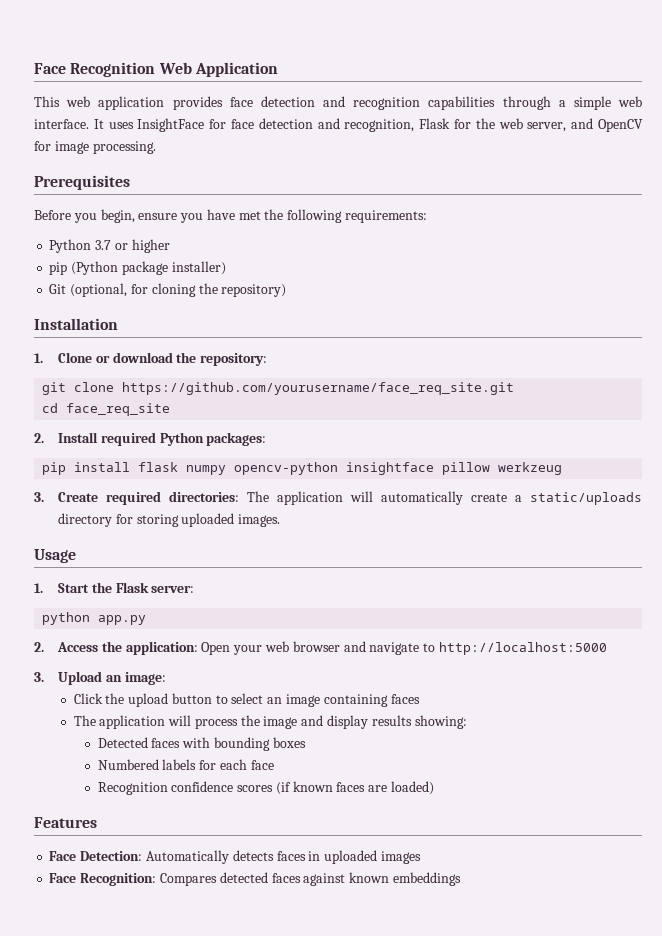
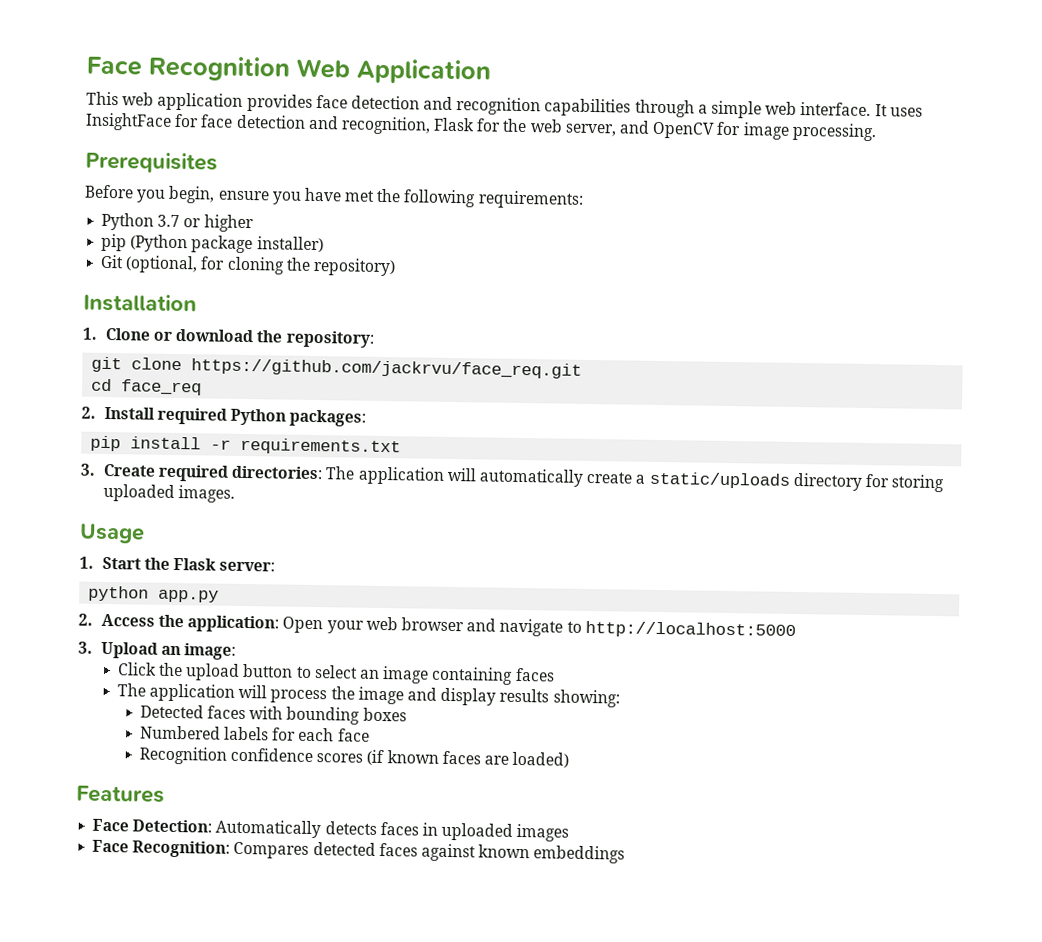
- git clone https://github.com/yourusername/face_req_site.git
+ git clone https://github.com/jackrvu/face_req.git
- cd face_req_site
+ cd face_req
- pip install flask numpy opencv-python insightface pillow werkzeug
+ pip install -r requirements.txt

